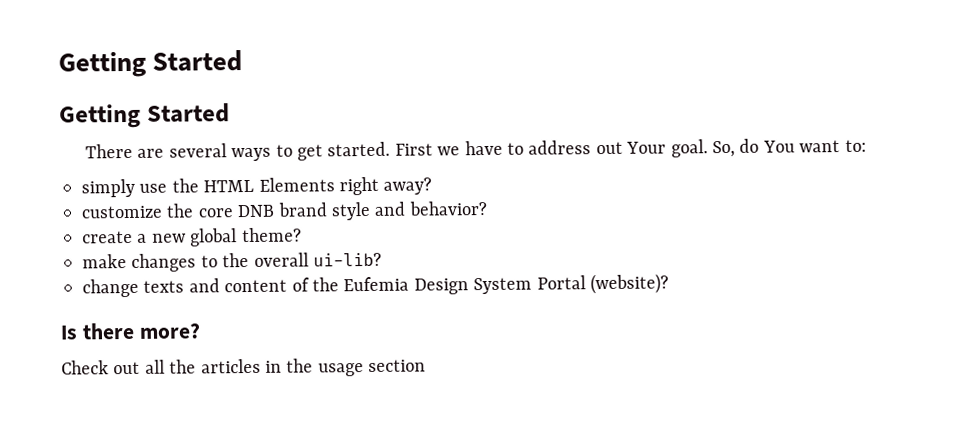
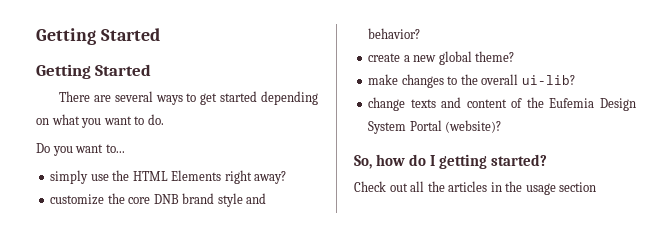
- There are several ways to get started. First we have to address out Your goal. So, do You want to:
+ There are several ways to get started depending on what you want to do.
+ Do you want to...
- Is there more?
+ So, how do I getting started?

